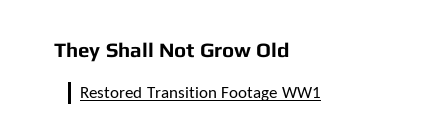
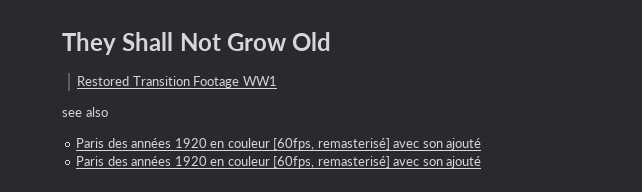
+ see also
+ Paris des années 1920 en couleur [60fps, remasterisé] avec son ajouté
+ Paris des années 1920 en couleur [60fps, remasterisé] avec son ajouté

